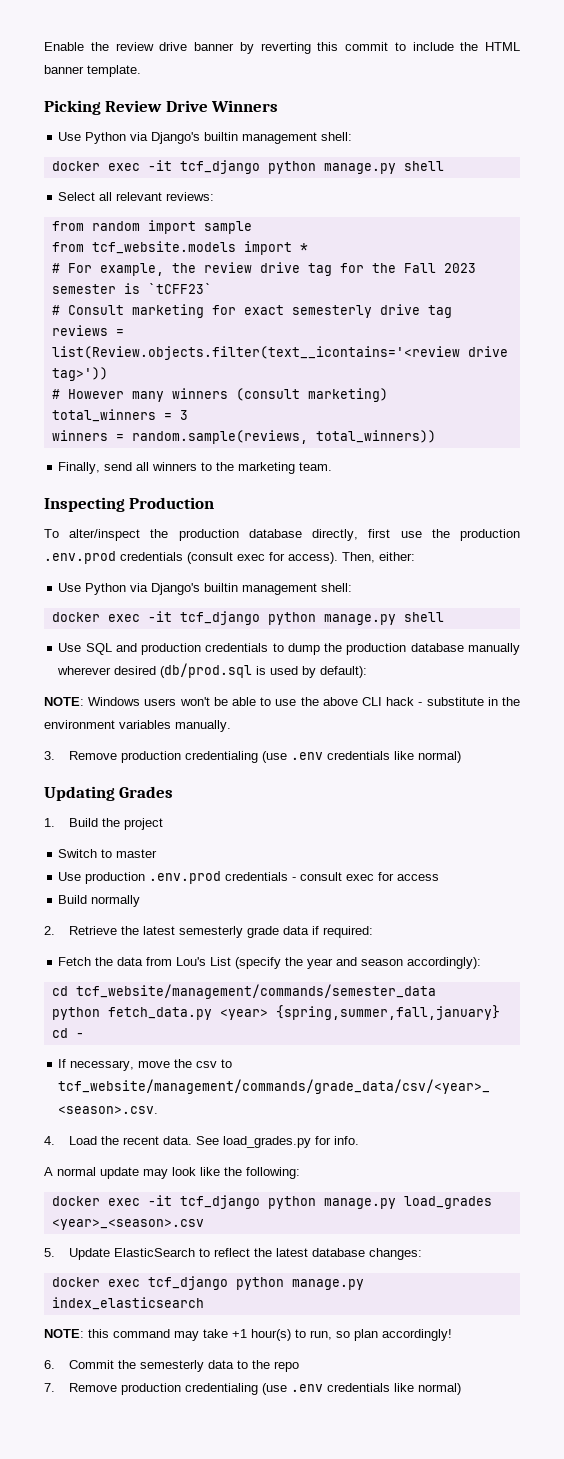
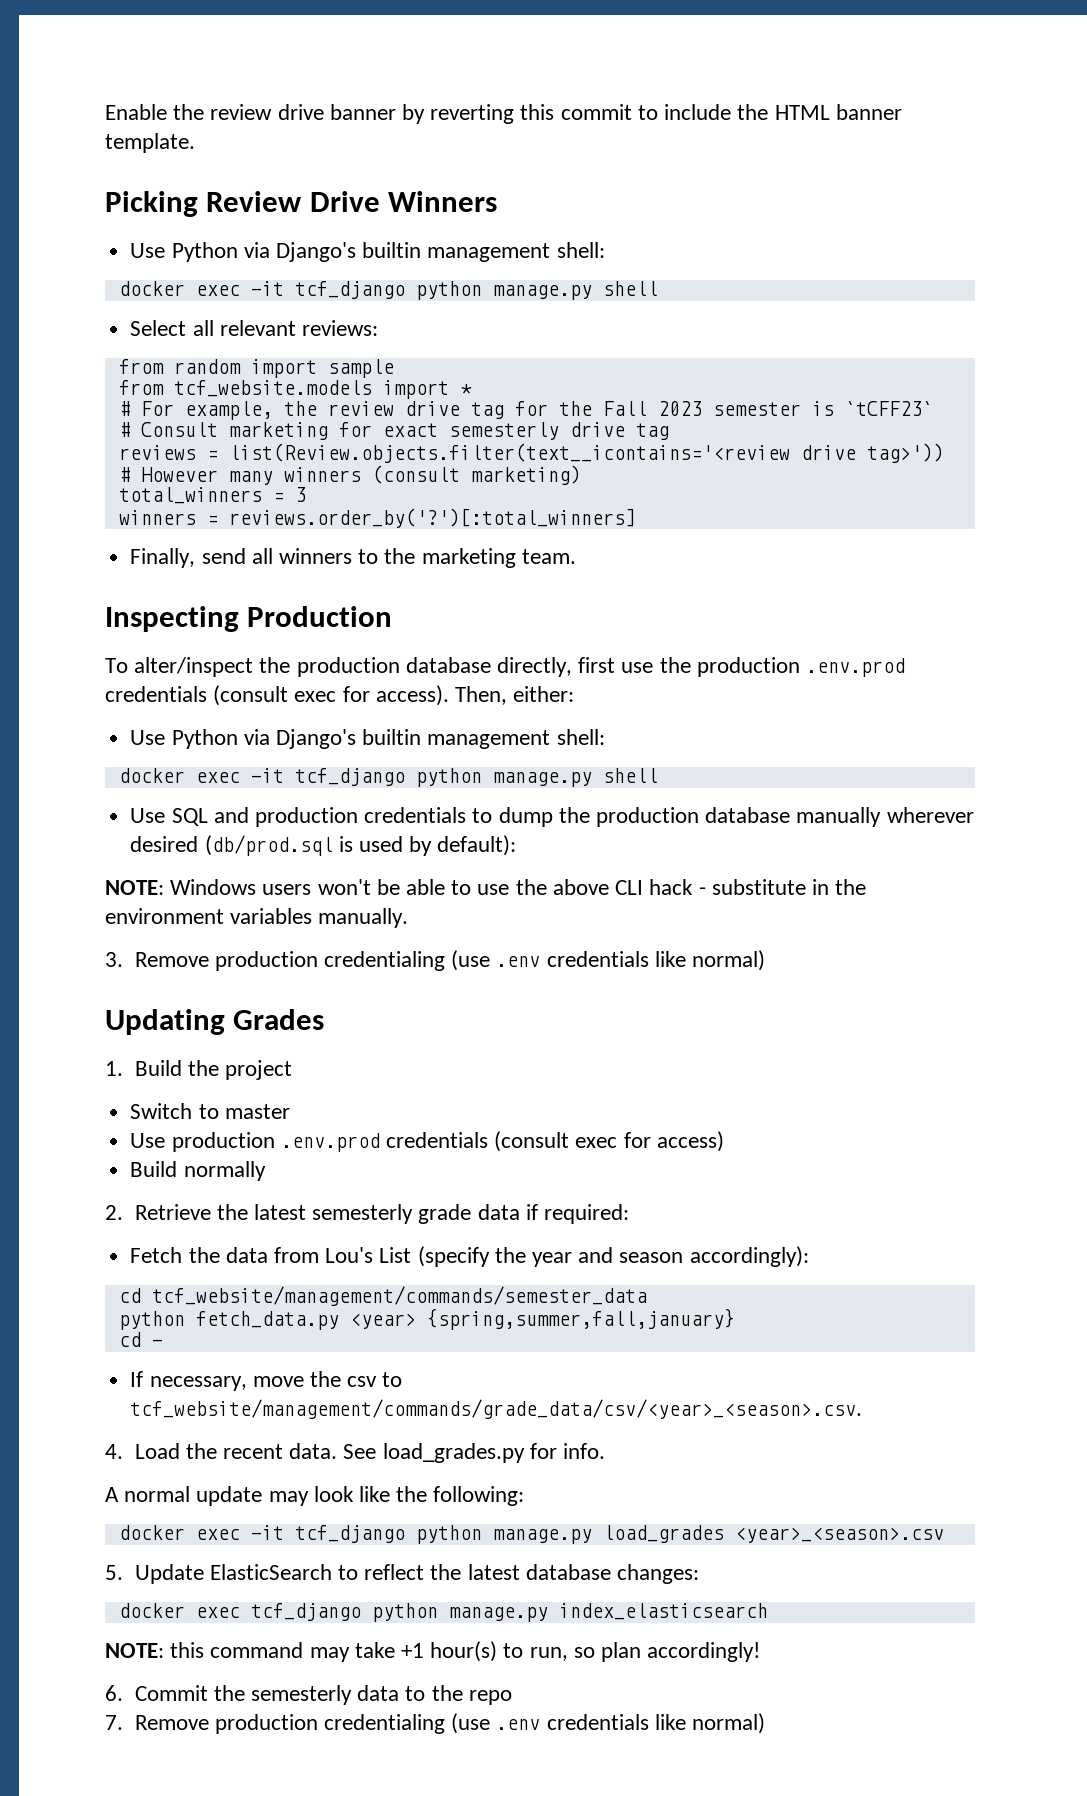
- winners = random.sample(reviews, total_winners))
+ winners = reviews.order_by('?')[:total_winners]
- Use production .env.prod credentials - consult exec for access
+ Use production .env.prod credentials (consult exec for access)

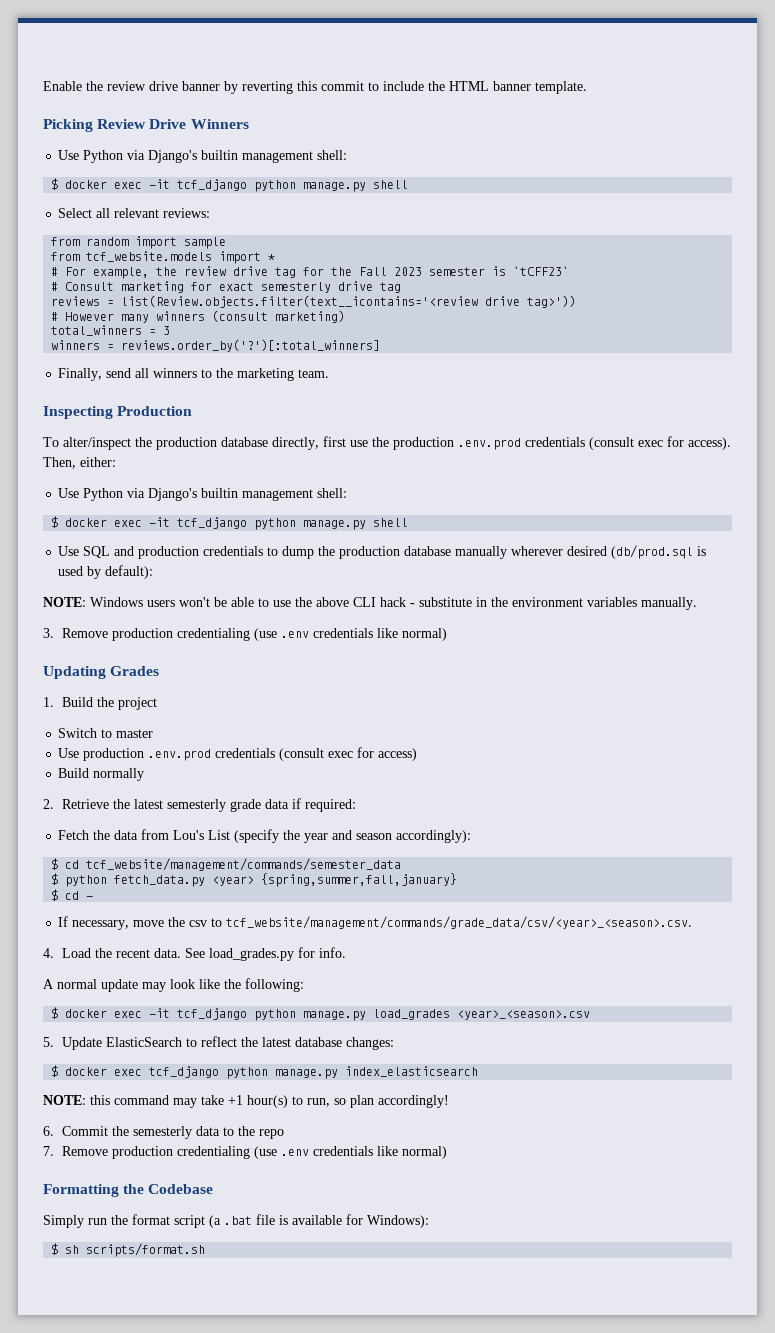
  Picking Review Drive Winners
  Use Python via Django's builtin management shell:
- docker exec -it tcf_django python manage.py shell
+ $ docker exec -it tcf_django python manage.py shell
  Then, either:
  Use Python via Django's builtin management shell:
- docker exec -it tcf_django python manage.py shell
+ $ docker exec -it tcf_django python manage.py shell
- cd tcf_website/management/commands/semester_data
+ $ cd tcf_website/management/commands/semester_data
- python fetch_data.py <year> {spring,summer,fall,january}
+ $ python fetch_data.py <year> {spring,summer,fall,january}
- cd -
+ $ cd -
- docker exec -it tcf_django python manage.py load_grades <year>_<season>.csv
+ $ docker exec -it tcf_django python manage.py load_grades <year>_<season>.csv
- docker exec tcf_django python manage.py index_elasticsearch
+ $ docker exec tcf_django python manage.py index_elasticsearch
+ Formatting the Codebase
+ Simply run the format script (a .bat file is available for Windows):
+ $ sh scripts/format.sh

